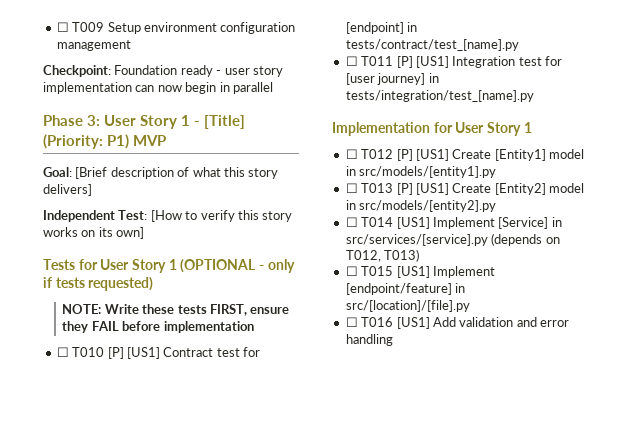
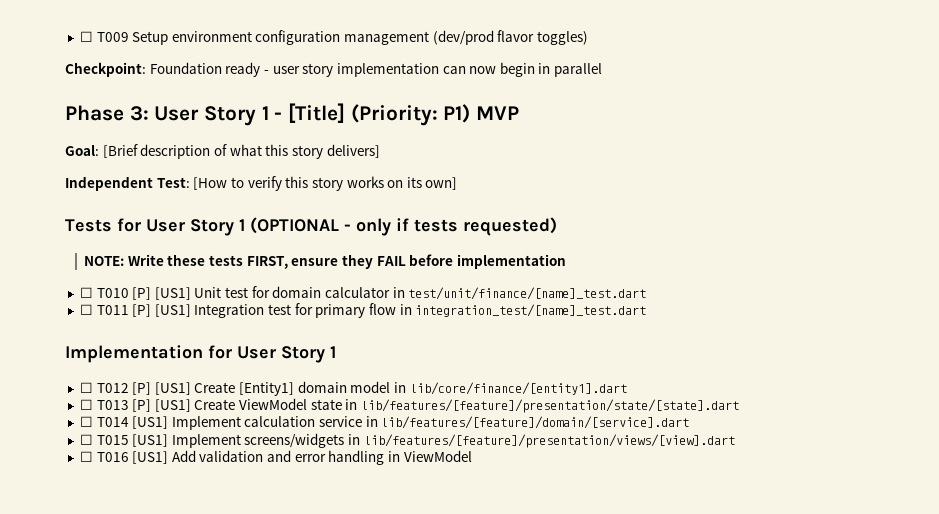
- ☐ T009 Setup environment configuration management
+ ☐ T009 Setup environment configuration management (dev/prod flavor toggles)
- ☐ T010 [P] [US1] Contract test for [endpoint] in tests/contract/test_[name].py
+ ☐ T010 [P] [US1] Unit test for domain calculator in test/unit/finance/[name]_test.dart
- ☐ T011 [P] [US1] Integration test for [user journey] in tests/integration/test_[name].py
+ ☐ T011 [P] [US1] Integration test for primary flow in integration_test/[name]_test.dart
- ☐ T012 [P] [US1] Create [Entity1] model in src/models/[entity1].py
+ ☐ T012 [P] [US1] Create [Entity1] domain model in lib/core/finance/[entity1].dart
- ☐ T013 [P] [US1] Create [Entity2] model in src/models/[entity2].py
+ ☐ T013 [P] [US1] Create ViewModel state in lib/features/[feature]/presentation/state/[state].dart
- ☐ T014 [US1] Implement [Service] in src/services/[service].py (depends on T012, T013)
+ ☐ T014 [US1] Implement calculation service in lib/features/[feature]/domain/[service].dart
- ☐ T015 [US1] Implement [endpoint/feature] in src/[location]/[file].py
+ ☐ T015 [US1] Implement screens/widgets in lib/features/[feature]/presentation/views/[view].dart
- ☐ T016 [US1] Add validation and error handling
+ ☐ T016 [US1] Add validation and error handling in ViewModel

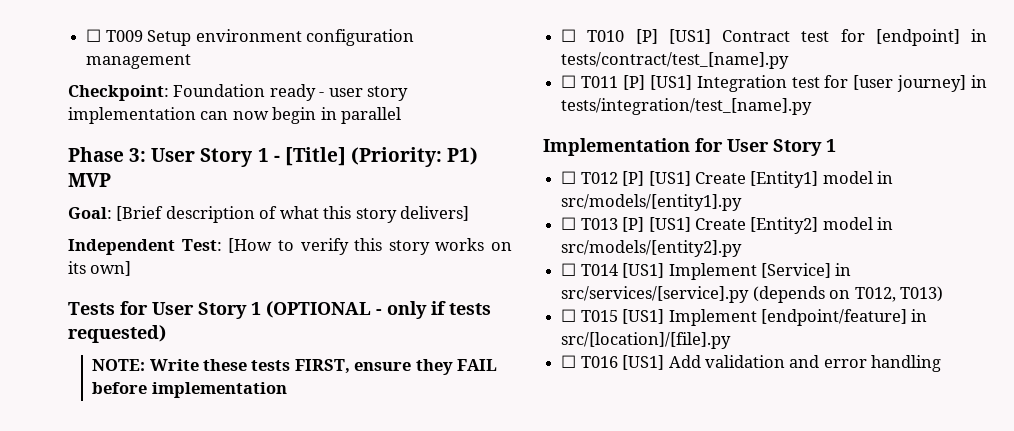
- ☐ T009 Setup environment configuration management (dev/prod flavor toggles)
+ ☐ T009 Setup environment configuration management
- ☐ T010 [P] [US1] Unit test for domain calculator in test/unit/finance/[name]_test.dart
+ ☐ T010 [P] [US1] Contract test for [endpoint] in tests/contract/test_[name].py
- ☐ T011 [P] [US1] Integration test for primary flow in integration_test/[name]_test.dart
+ ☐ T011 [P] [US1] Integration test for [user journey] in tests/integration/test_[name].py
- ☐ T012 [P] [US1] Create [Entity1] domain model in lib/core/finance/[entity1].dart
+ ☐ T012 [P] [US1] Create [Entity1] model in src/models/[entity1].py
- ☐ T013 [P] [US1] Create ViewModel state in lib/features/[feature]/presentation/state/[state].dart
+ ☐ T013 [P] [US1] Create [Entity2] model in src/models/[entity2].py
- ☐ T014 [US1] Implement calculation service in lib/features/[feature]/domain/[service].dart
+ ☐ T014 [US1] Implement [Service] in src/services/[service].py (depends on T012, T013)
- ☐ T015 [US1] Implement screens/widgets in lib/features/[feature]/presentation/views/[view].dart
+ ☐ T015 [US1] Implement [endpoint/feature] in src/[location]/[file].py
- ☐ T016 [US1] Add validation and error handling in ViewModel
+ ☐ T016 [US1] Add validation and error handling

